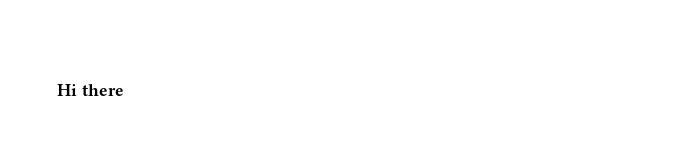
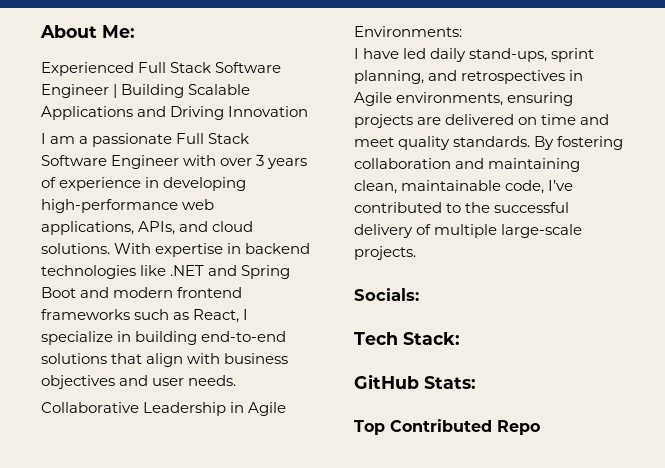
- Hi there
+ About Me:
+ Experienced Full Stack Software Engineer | Building Scalable Applications and Driving Innovation
+ I am a passionate Full Stack Software Engineer with over 3 years of experience in developing high-performance web applications, APIs, and cloud solutions. With expertise in backend technologies like .NET and Spring Boot and modern frontend frameworks such as React, I specialize in building end-to-end solutions that align with business objectives and user needs.
+ Collaborative Leadership in Agile Environments:
+ I have led daily stand-ups, sprint planning, and retrospectives in Agile environments, ensuring projects are delivered on time and meet quality standards. By fostering collaboration and maintaining clean, maintainable code, I’ve contributed to the successful delivery of multiple large-scale projects.
+ Socials:
+ Tech Stack:
+ GitHub Stats:
+ Top Contributed Repo

